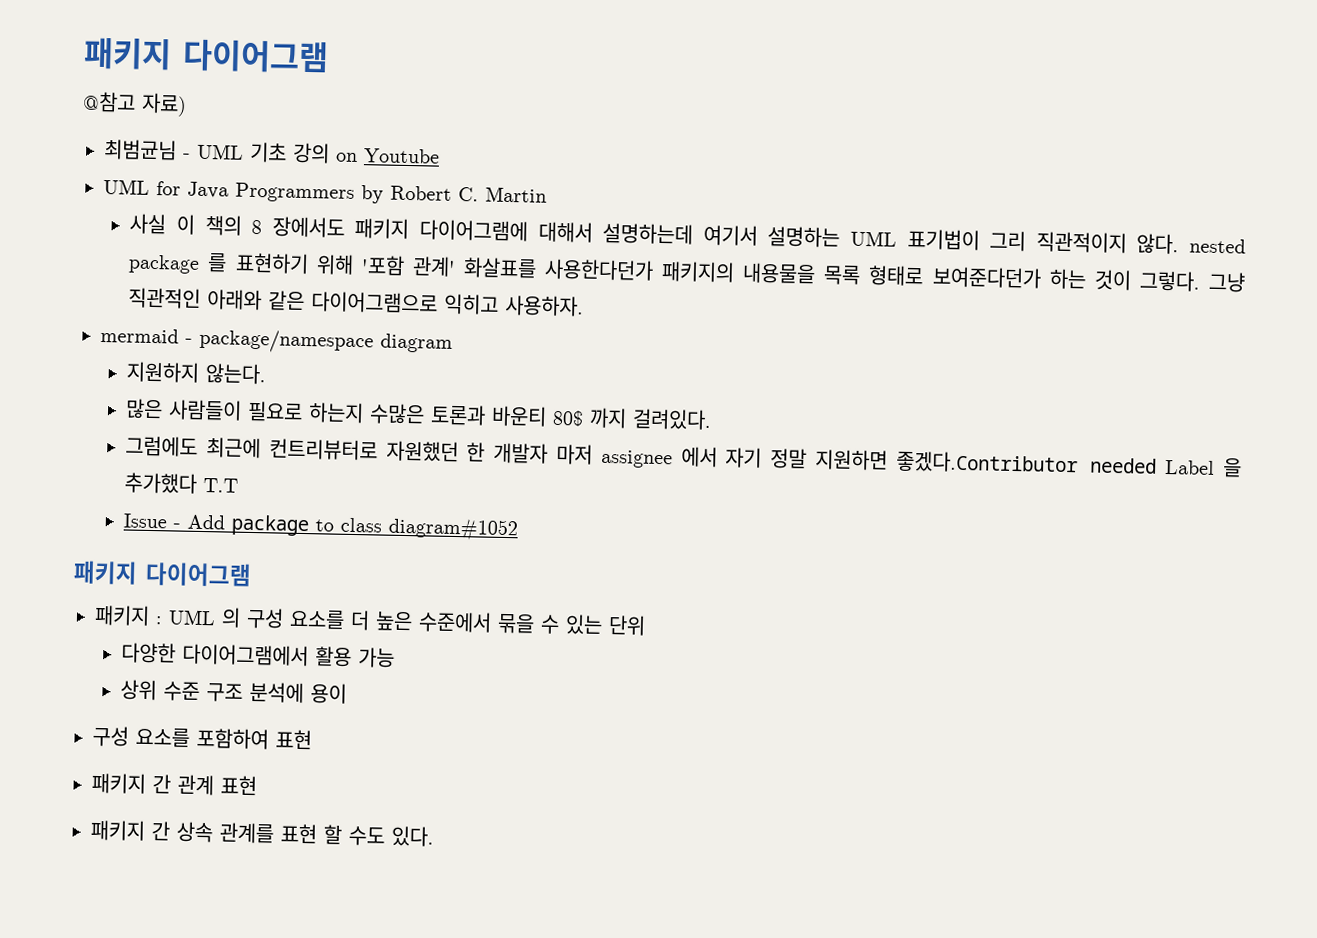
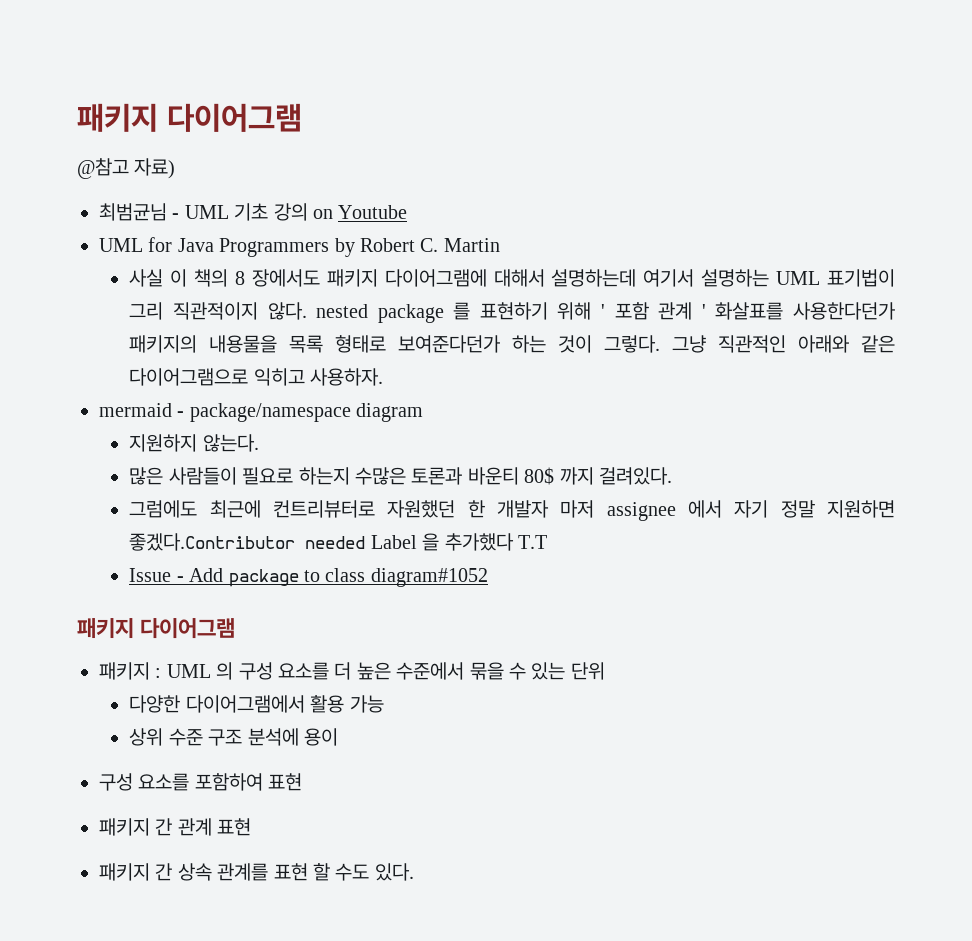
- 사실 이 책의 8 장에서도 패키지 다이어그램에 대해서 설명하는데 여기서 설명하는 UML 표기법이 그리 직관적이지 않다. nested package 를 표현하기 위해 '포함 관계' 화살표를 사용한다던가 패키지의 내용물을 목록 형태로 보여준다던가 하는 것이 그렇다.
+ 사실 이 책의 8 장에서도 패키지 다이어그램에 대해서 설명하는데 여기서 설명하는 UML 표기법이 그리 직관적이지 않다. nested package 를 표현하기 위해 ' 포함 관계 ' 화살표를 사용한다던가 패키지의 내용물을 목록 형태로 보여준다던가 하는 것이 그렇다.

